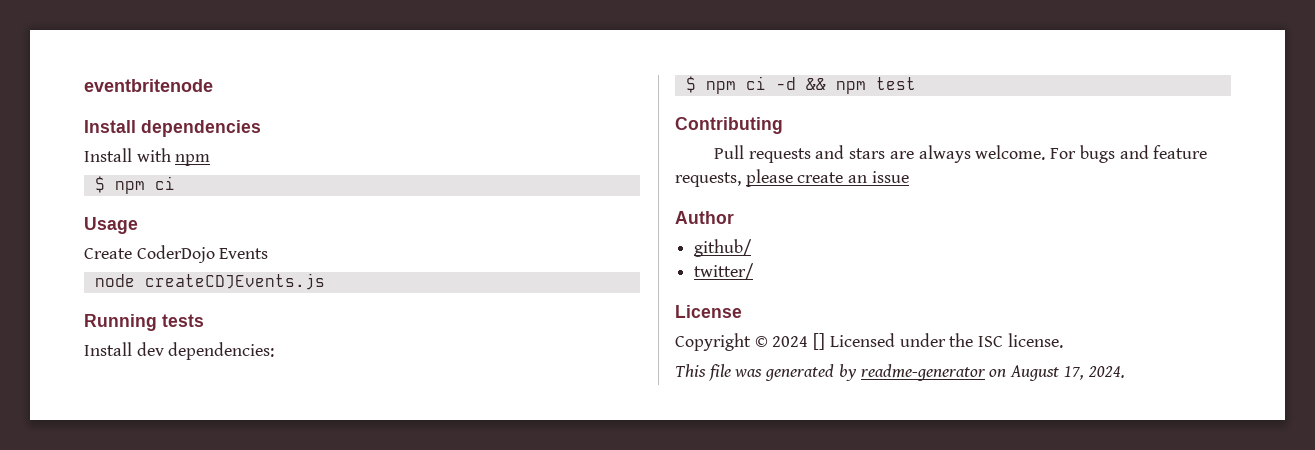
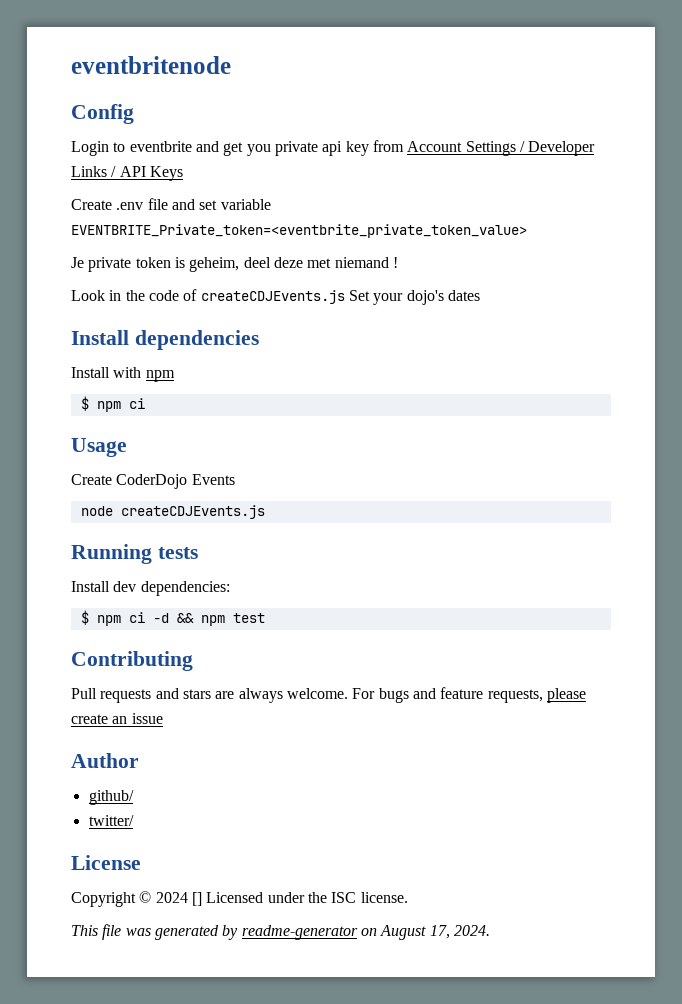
+ Config
+ Login to eventbrite and get you private api key from Account Settings / Developer Links / API Keys
+ Create .env file and set variable EVENTBRITE_Private_token=<eventbrite_private_token_value>
+ Je private token is geheim, deel deze met niemand !
+ Look in the code of createCDJEvents.js Set your dojo's dates

